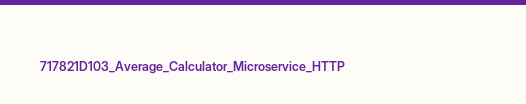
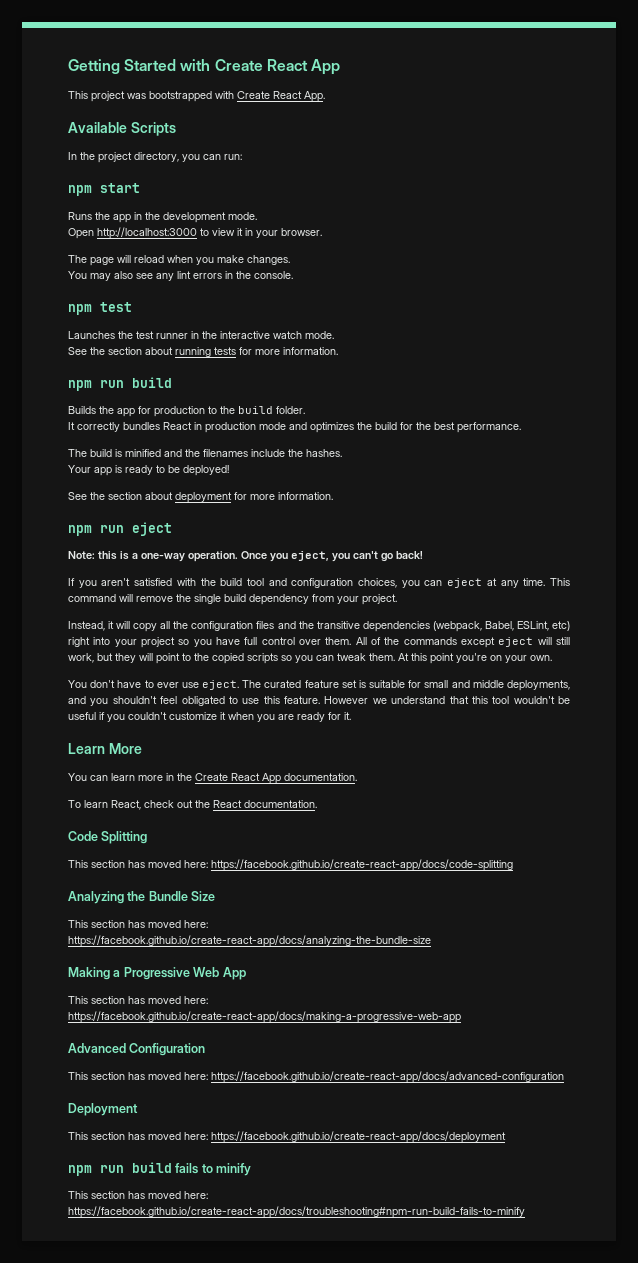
- 717821D103_Average_Calculator_Microservice_HTTP
+ Getting Started with Create React App
+ This project was bootstrapped with Create React App.
+ Available Scripts
+ In the project directory, you can run:
+ npm start
+ Runs the app in the development mode.
+ Open http://localhost:3000 to view it in your browser.
+ The page will reload when you make changes.
+ You may also see any lint errors in the console.
+ npm test
+ Launches the test runner in the interactive watch mode.
+ See the section about running tests for more information.
+ npm run build
+ Builds the app for production to the build folder.
+ It correctly bundles React in production mode and optimizes the build for the best performance.
+ The build is minified and the filenames include the hashes.
+ Your app is ready to be deployed!
+ See the section about deployment for more information.
+ npm run eject
+ Note: this is a one-way operation. Once you eject, you can't go back!
+ If you aren't satisfied with the build tool and configuration choices, you can eject at any time. This command will remove the single build dependency from your project.
+ Instead, it will copy all the configuration files and the transitive dependencies (webpack, Babel, ESLint, etc) right into your project so you have full control over them. All of the commands except eject will still work, but they will point to the copied scripts so you can tweak them. At this point you're on your own.
+ You don't have to ever use eject. The curated feature set is suitable for small and middle deployments, and you shouldn't feel obligated to use this feature. However we understand that this tool wouldn't be useful if you couldn't customize it when you are ready for it.
+ Learn More
+ You can learn more in the Create React App documentation.
+ To learn React, check out the React documentation.
+ Code Splitting
+ This section has moved here: https://facebook.github.io/create-react-app/docs/code-splitting
+ Analyzing the Bundle Size
+ This section has moved here: https://facebook.github.io/create-react-app/docs/analyzing-the-bundle-size
+ Making a Progressive Web App
+ This section has moved here: https://facebook.github.io/create-react-app/docs/making-a-progressive-web-app
+ Advanced Configuration
+ This section has moved here: https://facebook.github.io/create-react-app/docs/advanced-configuration
+ Deployment
+ This section has moved here: https://facebook.github.io/create-react-app/docs/deployment
+ npm run build fails to minify
+ This section has moved here: https://facebook.github.io/create-react-app/docs/troubleshooting#npm-run-build-fails-to-minify

